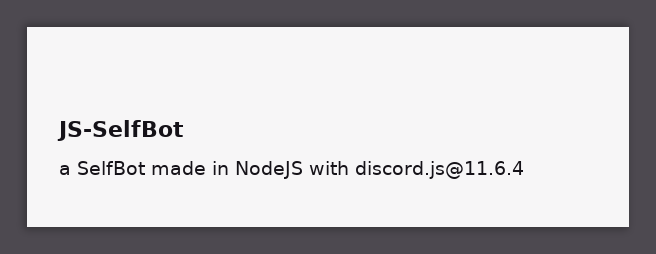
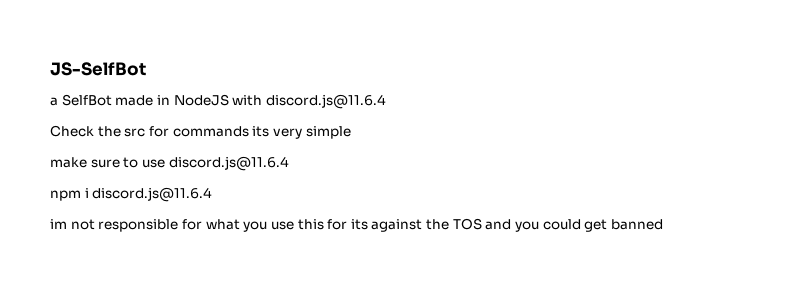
+ Check the src for commands its very simple
+ make sure to use discord.js@11.6.4
+ npm i discord.js@11.6.4
+ im not responsible for what you use this for its against the TOS and you could get banned

